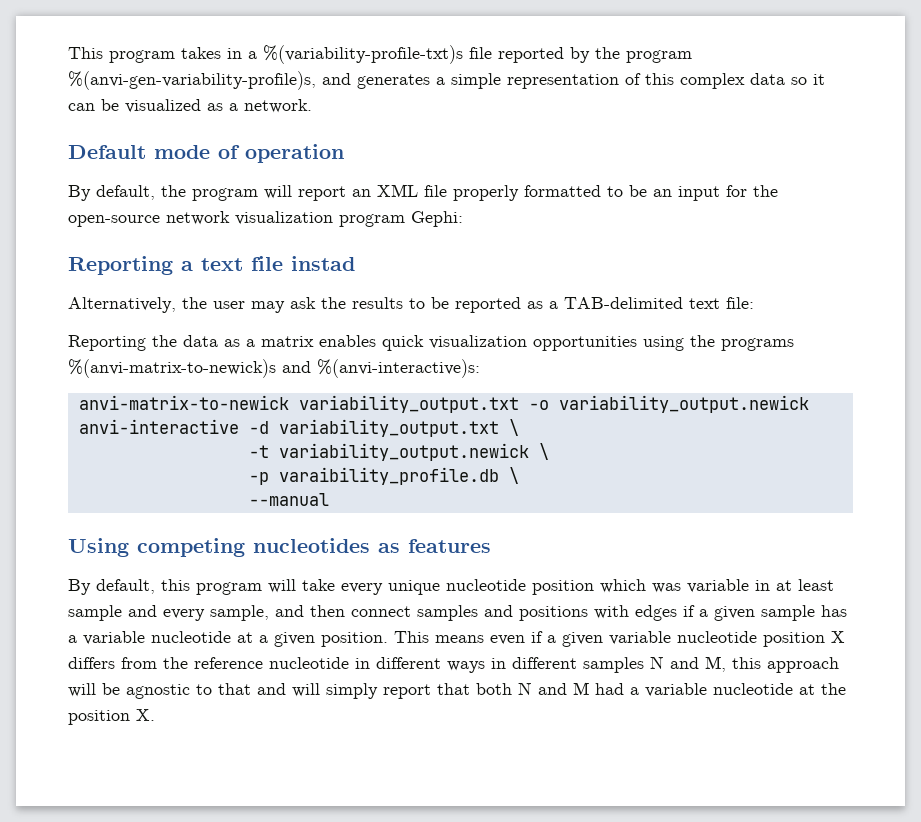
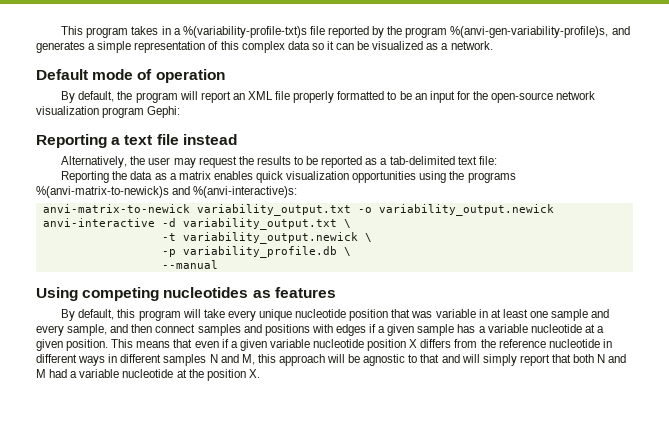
- Reporting a text file instad
+ Reporting a text file instead
- Alternatively, the user may ask the results to be reported as a TAB-delimited text file:
+ Alternatively, the user may request the results to be reported as a tab-delimited text file:
- -p varaibility_profile.db \
+ -p variability_profile.db \
- By default, this program will take every unique nucleotide position which was variable in at least sample and every sample, and then connect samples and positions with edges if a given sample has a variable nucleotide at a given position.
+ By default, this program will take every unique nucleotide position that was variable in at least one sample and every sample, and then connect samples and positions with edges if a given sample has a variable nucleotide at a given position.
- This means even if a given variable nucleotide position X differs from the reference nucleotide in different ways in different samples N and M, this approach will be agnostic to that and will simply report that both N and M had a variable nucleotide at the position X.
+ This means that even if a given variable nucleotide position X differs from the reference nucleotide in different ways in different samples N and M, this approach will be agnostic to that and will simply report that both N and M had a variable nucleotide at the position X.

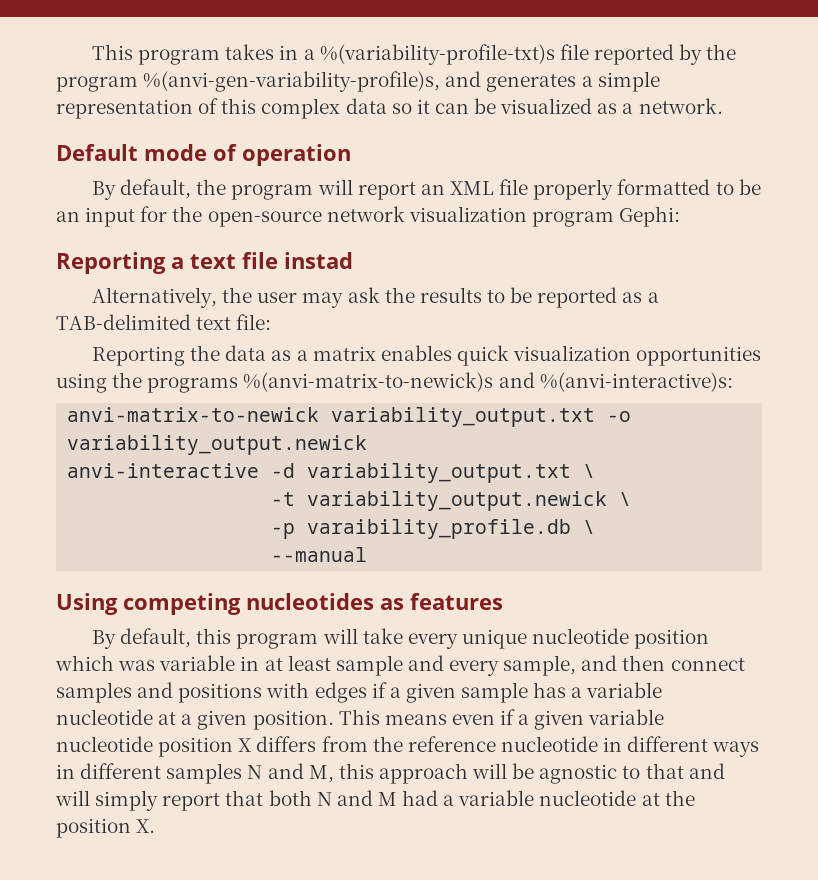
- Reporting a text file instead
+ Reporting a text file instad
- Alternatively, the user may request the results to be reported as a tab-delimited text file:
+ Alternatively, the user may ask the results to be reported as a TAB-delimited text file:
- -p variability_profile.db \
+ -p varaibility_profile.db \
- By default, this program will take every unique nucleotide position that was variable in at least one sample and every sample, and then connect samples and positions with edges if a given sample has a variable nucleotide at a given position.
+ By default, this program will take every unique nucleotide position which was variable in at least sample and every sample, and then connect samples and positions with edges if a given sample has a variable nucleotide at a given position.
- This means that even if a given variable nucleotide position X differs from the reference nucleotide in different ways in different samples N and M, this approach will be agnostic to that and will simply report that both N and M had a variable nucleotide at the position X.
+ This means even if a given variable nucleotide position X differs from the reference nucleotide in different ways in different samples N and M, this approach will be agnostic to that and will simply report that both N and M had a variable nucleotide at the position X.

